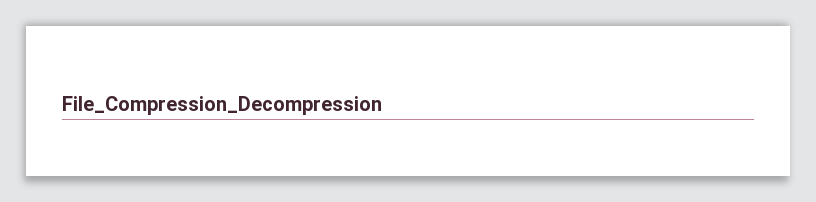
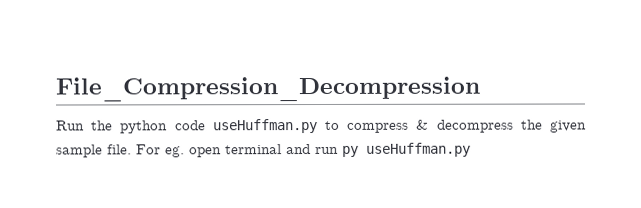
+ Run the python code useHuffman.py to compress & decompress the given sample file. For eg. open terminal and run py useHuffman.py

